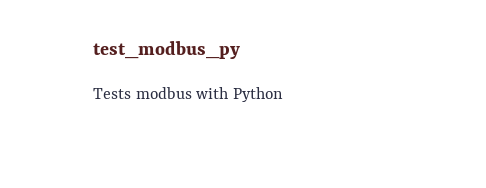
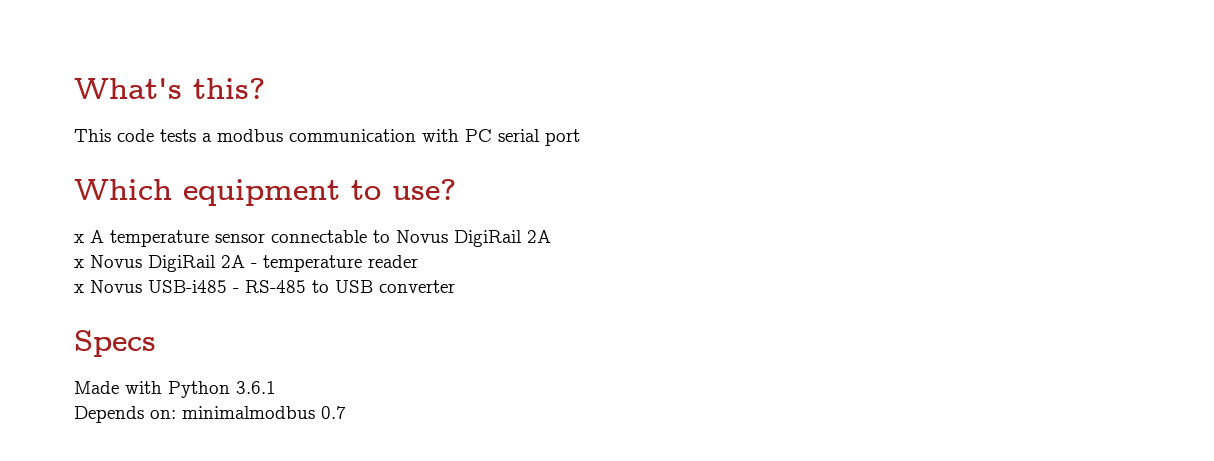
- test_modbus_py
- Tests modbus with Python
+ What's this?
+ This code tests a modbus communication with PC serial port
+ Which equipment to use?
+ x A temperature sensor connectable to Novus DigiRail 2A
+ x Novus DigiRail 2A - temperature reader
+ x Novus USB-i485 - RS-485 to USB converter
+ Specs
+ Made with Python 3.6.1
+ Depends on: minimalmodbus 0.7

